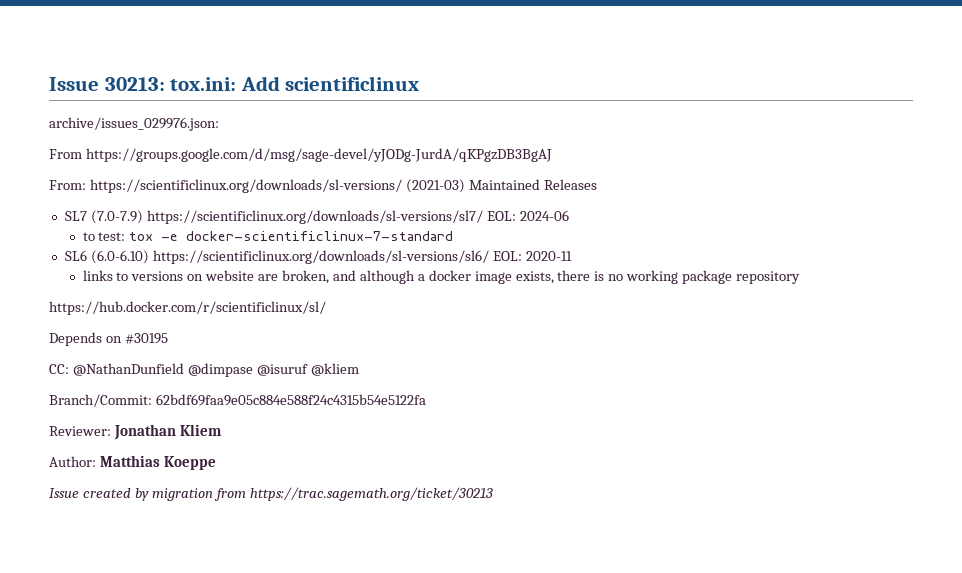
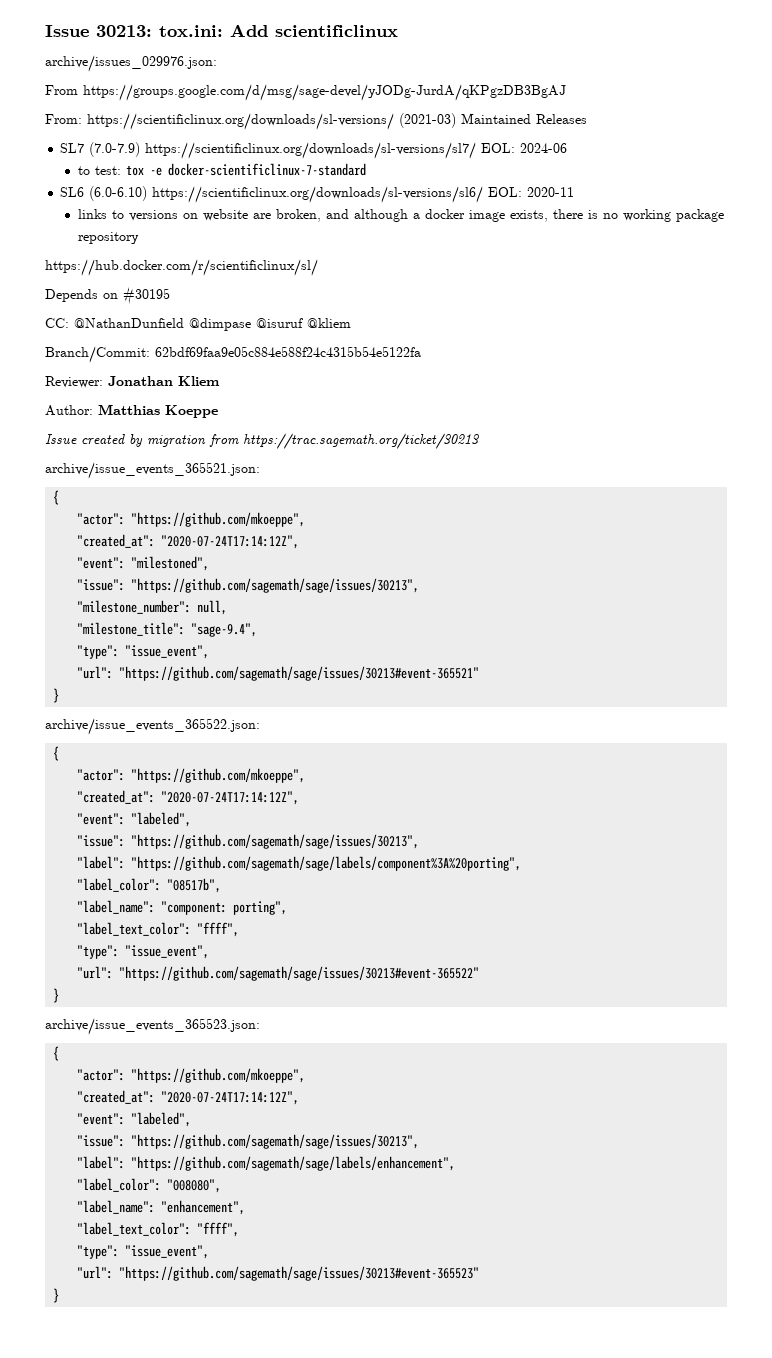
+ archive/issue_events_365521.json:
+ {
+ "actor": "https://github.com/mkoeppe",
+ "created_at": "2020-07-24T17:14:12Z",
+ "event": "milestoned",
+ "issue": "https://github.com/sagemath/sage/issues/30213",
+ "milestone_number": null,
+ "milestone_title": "sage-9.4",
+ "type": "issue_event",
+ "url": "https://github.com/sagemath/sage/issues/30213#event-365521"
+ }
+ archive/issue_events_365522.json:
+ {
+ "actor": "https://github.com/mkoeppe",
+ "created_at": "2020-07-24T17:14:12Z",
+ "event": "labeled",
+ "issue": "https://github.com/sagemath/sage/issues/30213",
+ "label": "https://github.com/sagemath/sage/labels/component%3A%20porting",
+ "label_color": "08517b",
+ "label_name": "component: porting",
+ "label_text_color": "ffff",
+ "type": "issue_event",
+ "url": "https://github.com/sagemath/sage/issues/30213#event-365522"
+ }
+ archive/issue_events_365523.json:
+ {
+ "actor": "https://github.com/mkoeppe",
+ "created_at": "2020-07-24T17:14:12Z",
+ "event": "labeled",
+ "issue": "https://github.com/sagemath/sage/issues/30213",
+ "label": "https://github.com/sagemath/sage/labels/enhancement",
+ "label_color": "008080",
+ "label_name": "enhancement",
+ "label_text_color": "ffff",
+ "type": "issue_event",
+ "url": "https://github.com/sagemath/sage/issues/30213#event-365523"
+ }

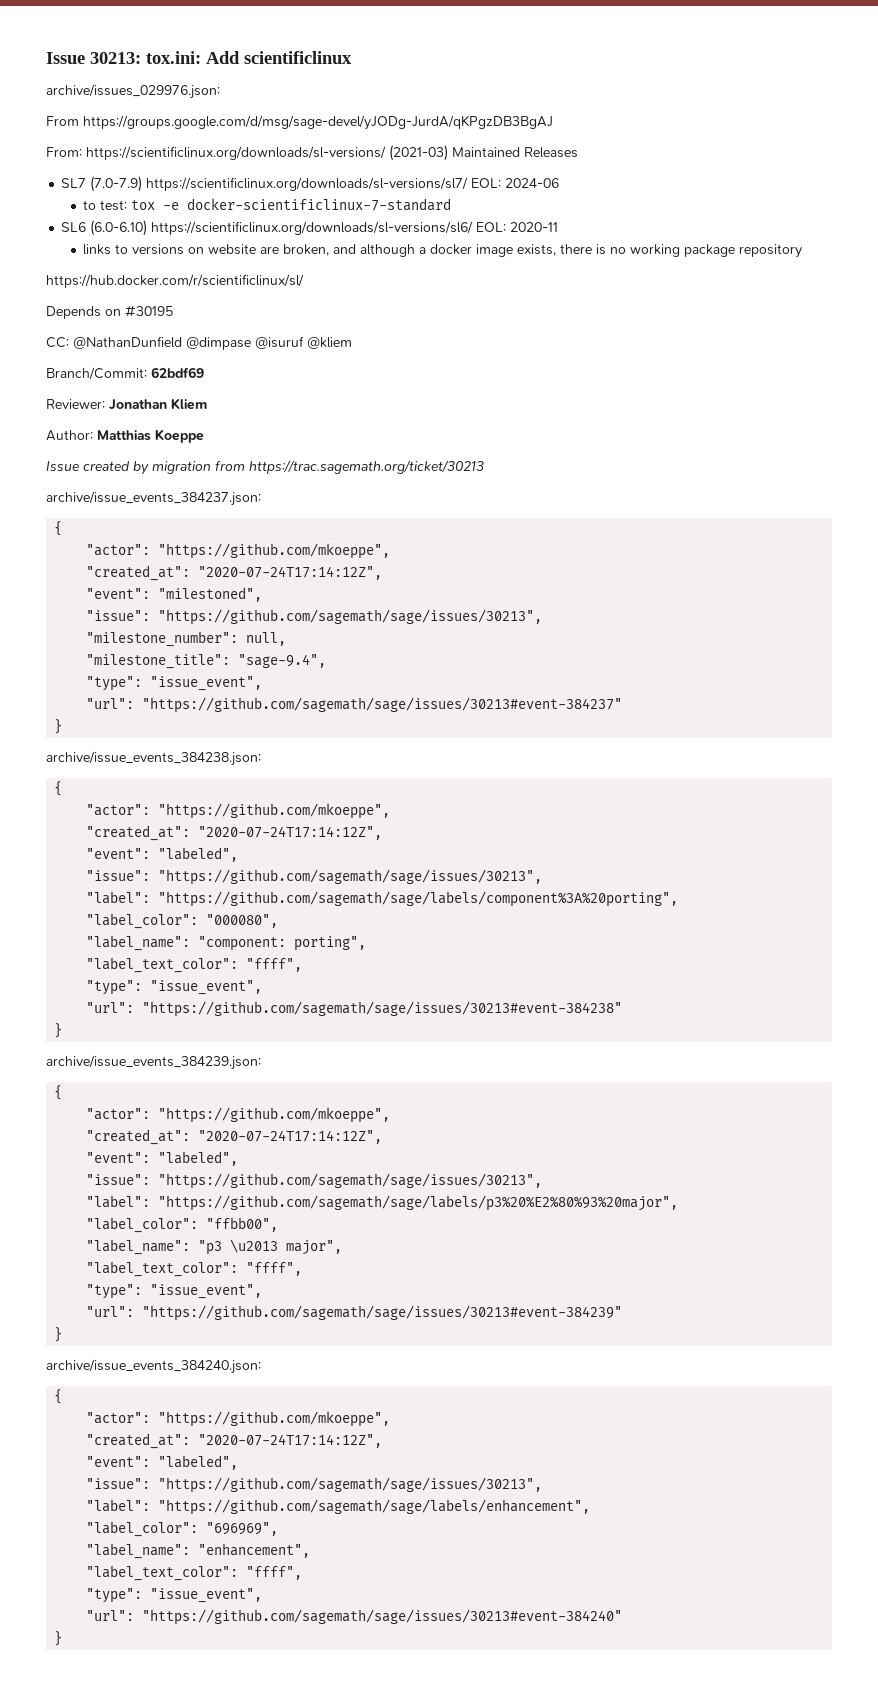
- Branch/Commit: 62bdf69faa9e05c884e588f24c4315b54e5122fa
+ Branch/Commit: 62bdf69
- archive/issue_events_365521.json:
+ archive/issue_events_384237.json:
- "url": "https://github.com/sagemath/sage/issues/30213#event-365521"
+ "url": "https://github.com/sagemath/sage/issues/30213#event-384237"
  }
- archive/issue_events_365522.json:
+ archive/issue_events_384238.json:
- "label_color": "08517b",
+ "label_color": "000080",
- "url": "https://github.com/sagemath/sage/issues/30213#event-365522"
+ "url": "https://github.com/sagemath/sage/issues/30213#event-384238"
  }
- archive/issue_events_365523.json:
+ archive/issue_events_384239.json:
+ {
+ "actor": "https://github.com/mkoeppe",
+ "created_at": "2020-07-24T17:14:12Z",
+ "event": "labeled",
+ "issue": "https://github.com/sagemath/sage/issues/30213",
+ "label": "https://github.com/sagemath/sage/labels/p3%20%E2%80%93%20major",
+ "label_color": "ffbb00",
+ "label_name": "p3 \u2013 major",
+ "label_text_color": "ffff",
+ "type": "issue_event",
+ "url": "https://github.com/sagemath/sage/issues/30213#event-384239"
+ }
+ archive/issue_events_384240.json:
- "label_color": "008080",
+ "label_color": "696969",
- "url": "https://github.com/sagemath/sage/issues/30213#event-365523"
+ "url": "https://github.com/sagemath/sage/issues/30213#event-384240"

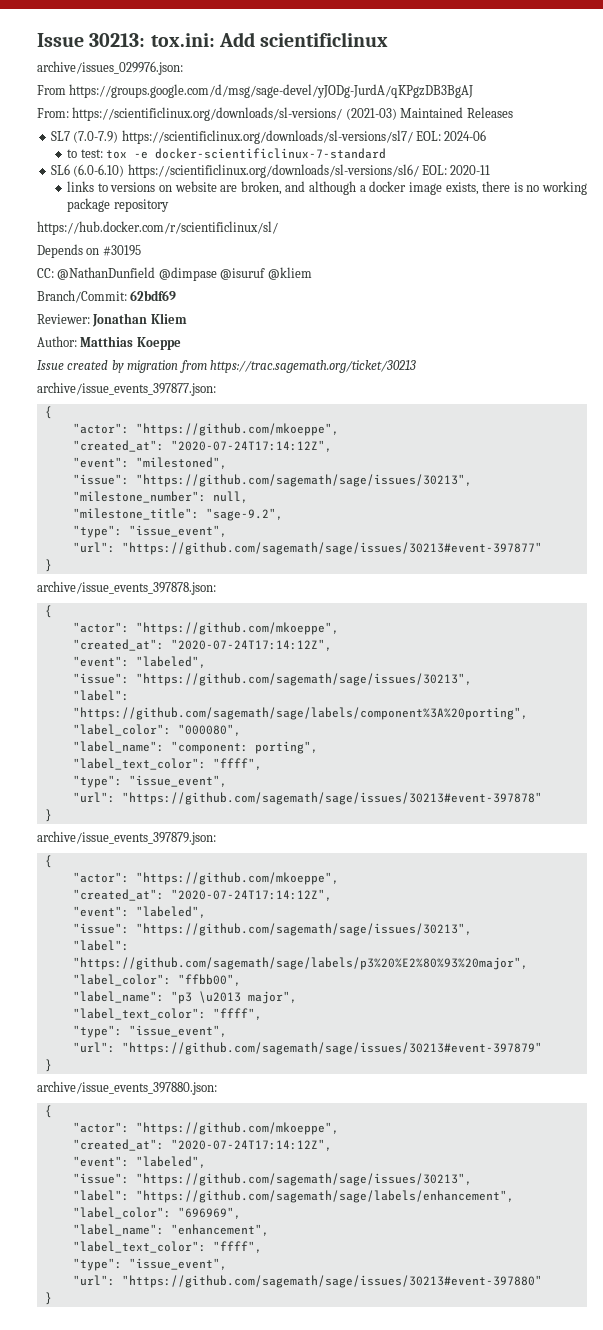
- archive/issue_events_384237.json:
+ archive/issue_events_397877.json:
- "milestone_title": "sage-9.4",
+ "milestone_title": "sage-9.2",
  "type": "issue_event",
- "url": "https://github.com/sagemath/sage/issues/30213#event-384237"
+ "url": "https://github.com/sagemath/sage/issues/30213#event-397877"
  }
- archive/issue_events_384238.json:
+ archive/issue_events_397878.json:
- "url": "https://github.com/sagemath/sage/issues/30213#event-384238"
+ "url": "https://github.com/sagemath/sage/issues/30213#event-397878"
  }
- archive/issue_events_384239.json:
+ archive/issue_events_397879.json:
- "url": "https://github.com/sagemath/sage/issues/30213#event-384239"
+ "url": "https://github.com/sagemath/sage/issues/30213#event-397879"
  }
- archive/issue_events_384240.json:
+ archive/issue_events_397880.json:
- "url": "https://github.com/sagemath/sage/issues/30213#event-384240"
+ "url": "https://github.com/sagemath/sage/issues/30213#event-397880"

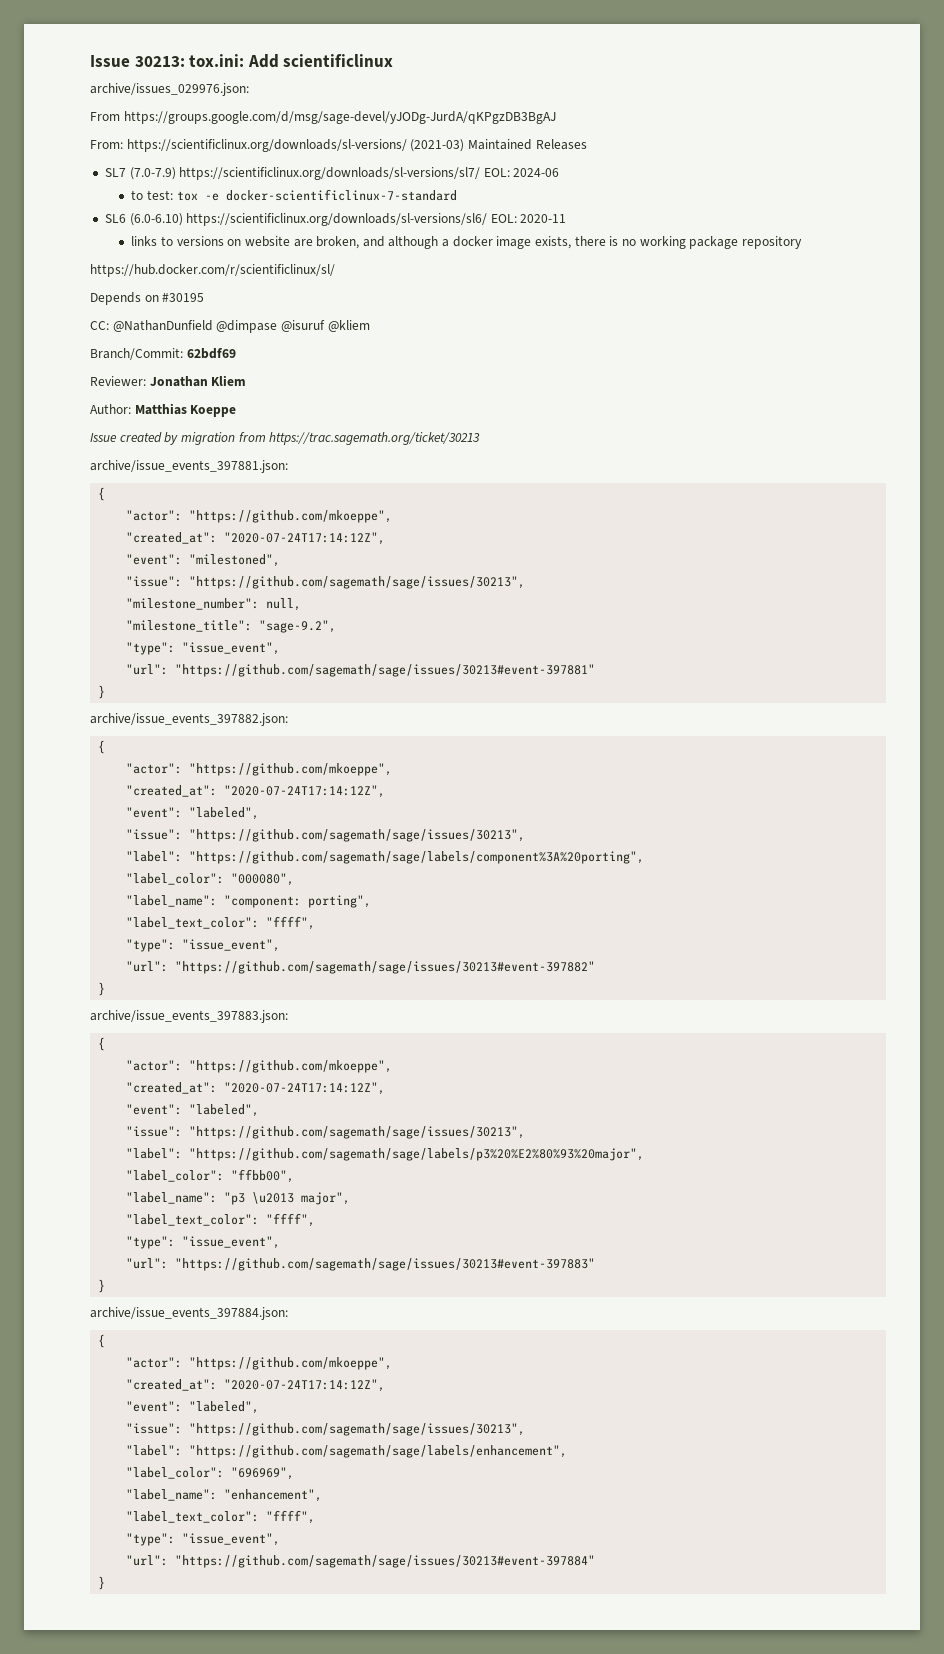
- archive/issue_events_397877.json:
+ archive/issue_events_397881.json:
- "url": "https://github.com/sagemath/sage/issues/30213#event-397877"
+ "url": "https://github.com/sagemath/sage/issues/30213#event-397881"
  }
- archive/issue_events_397878.json:
+ archive/issue_events_397882.json:
- "url": "https://github.com/sagemath/sage/issues/30213#event-397878"
+ "url": "https://github.com/sagemath/sage/issues/30213#event-397882"
  }
- archive/issue_events_397879.json:
+ archive/issue_events_397883.json:
- "url": "https://github.com/sagemath/sage/issues/30213#event-397879"
+ "url": "https://github.com/sagemath/sage/issues/30213#event-397883"
  }
- archive/issue_events_397880.json:
+ archive/issue_events_397884.json:
- "url": "https://github.com/sagemath/sage/issues/30213#event-397880"
+ "url": "https://github.com/sagemath/sage/issues/30213#event-397884"

